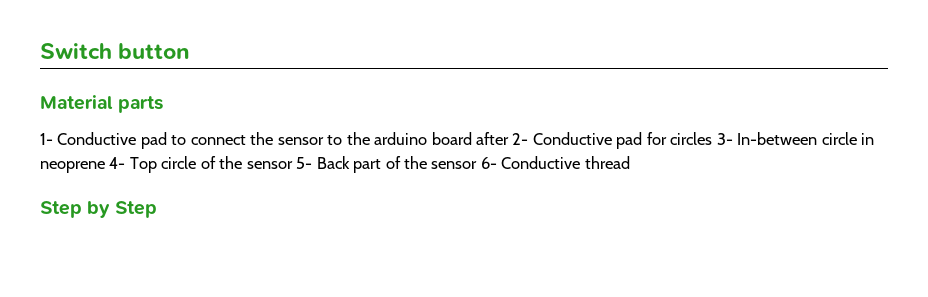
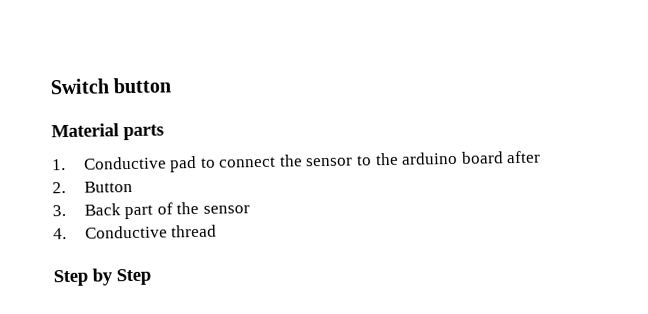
- 1- Conductive pad to connect the sensor to the arduino board after 2- Conductive pad for circles 3- In-between circle in neoprene 4- Top circle of the sensor 5- Back part of the sensor 6- Conductive thread
+ 1. Conductive pad to connect the sensor to the arduino board after
+ 2. Button
+ 3. Back part of the sensor
+ 4. Conductive thread

